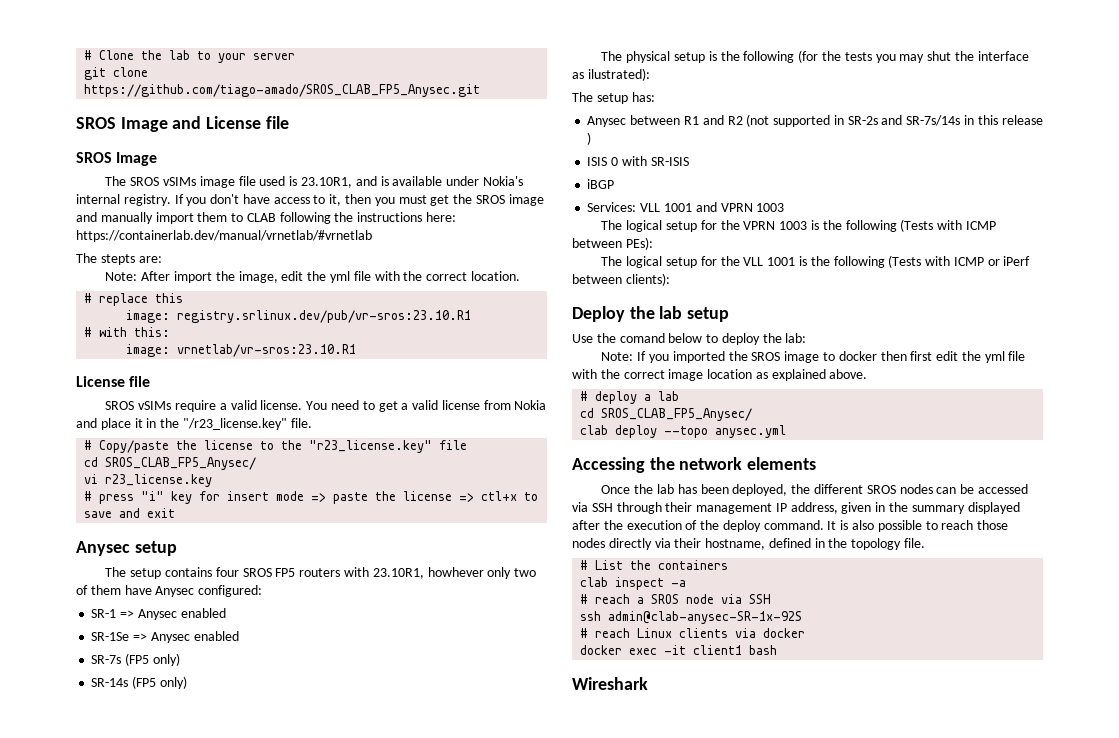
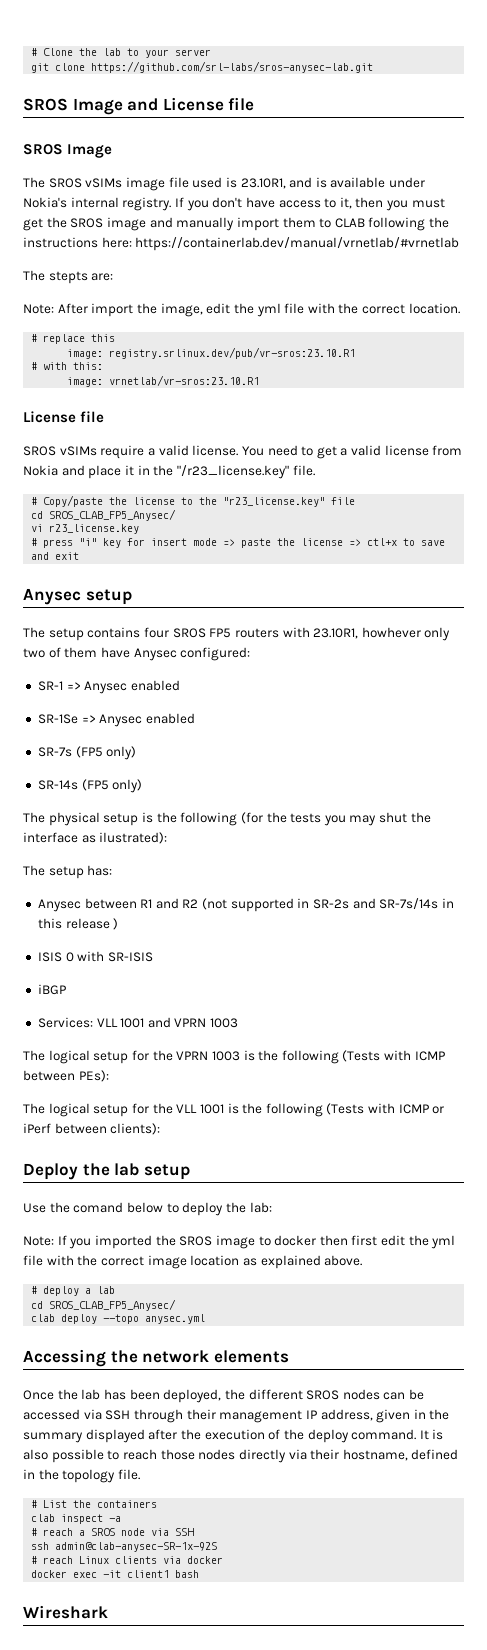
- git clone https://github.com/tiago-amado/SROS_CLAB_FP5_Anysec.git
+ git clone https://github.com/srl-labs/sros-anysec-lab.git

